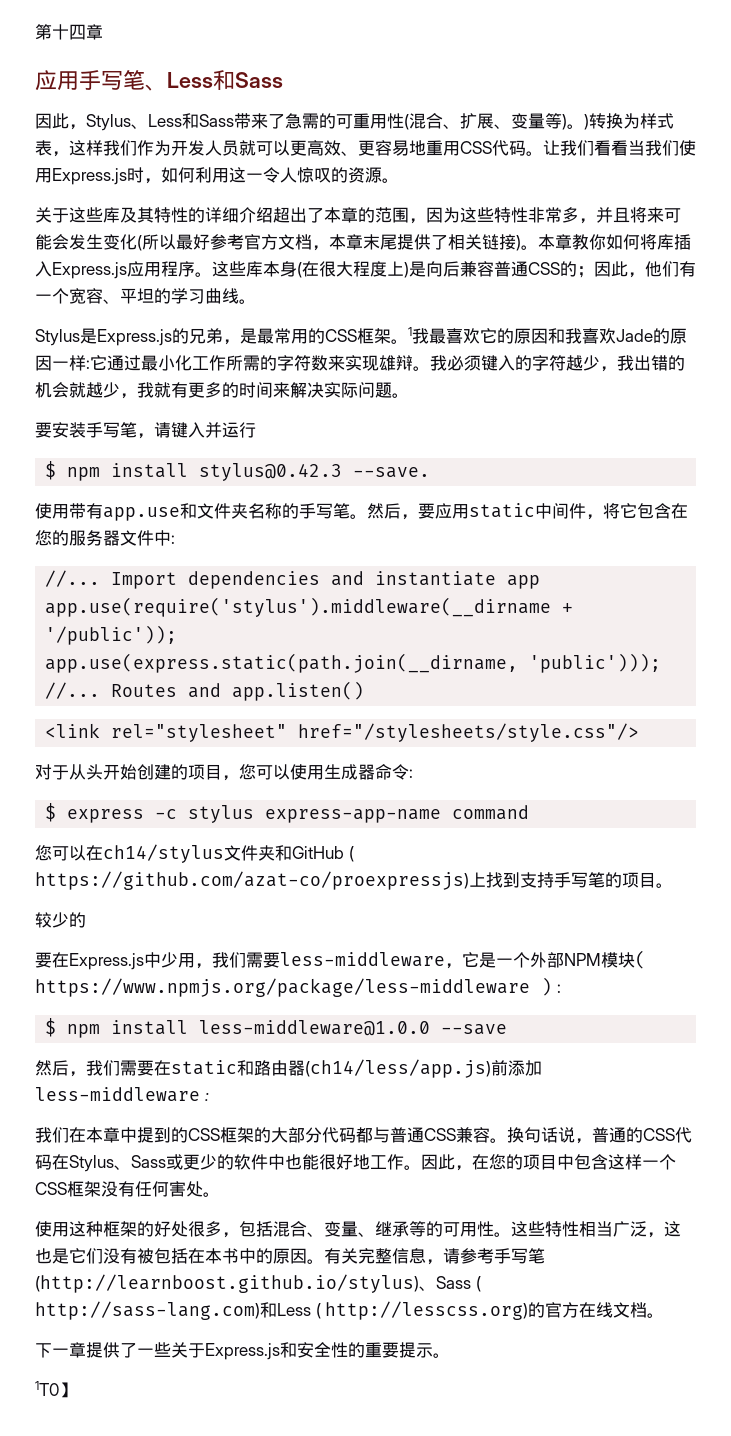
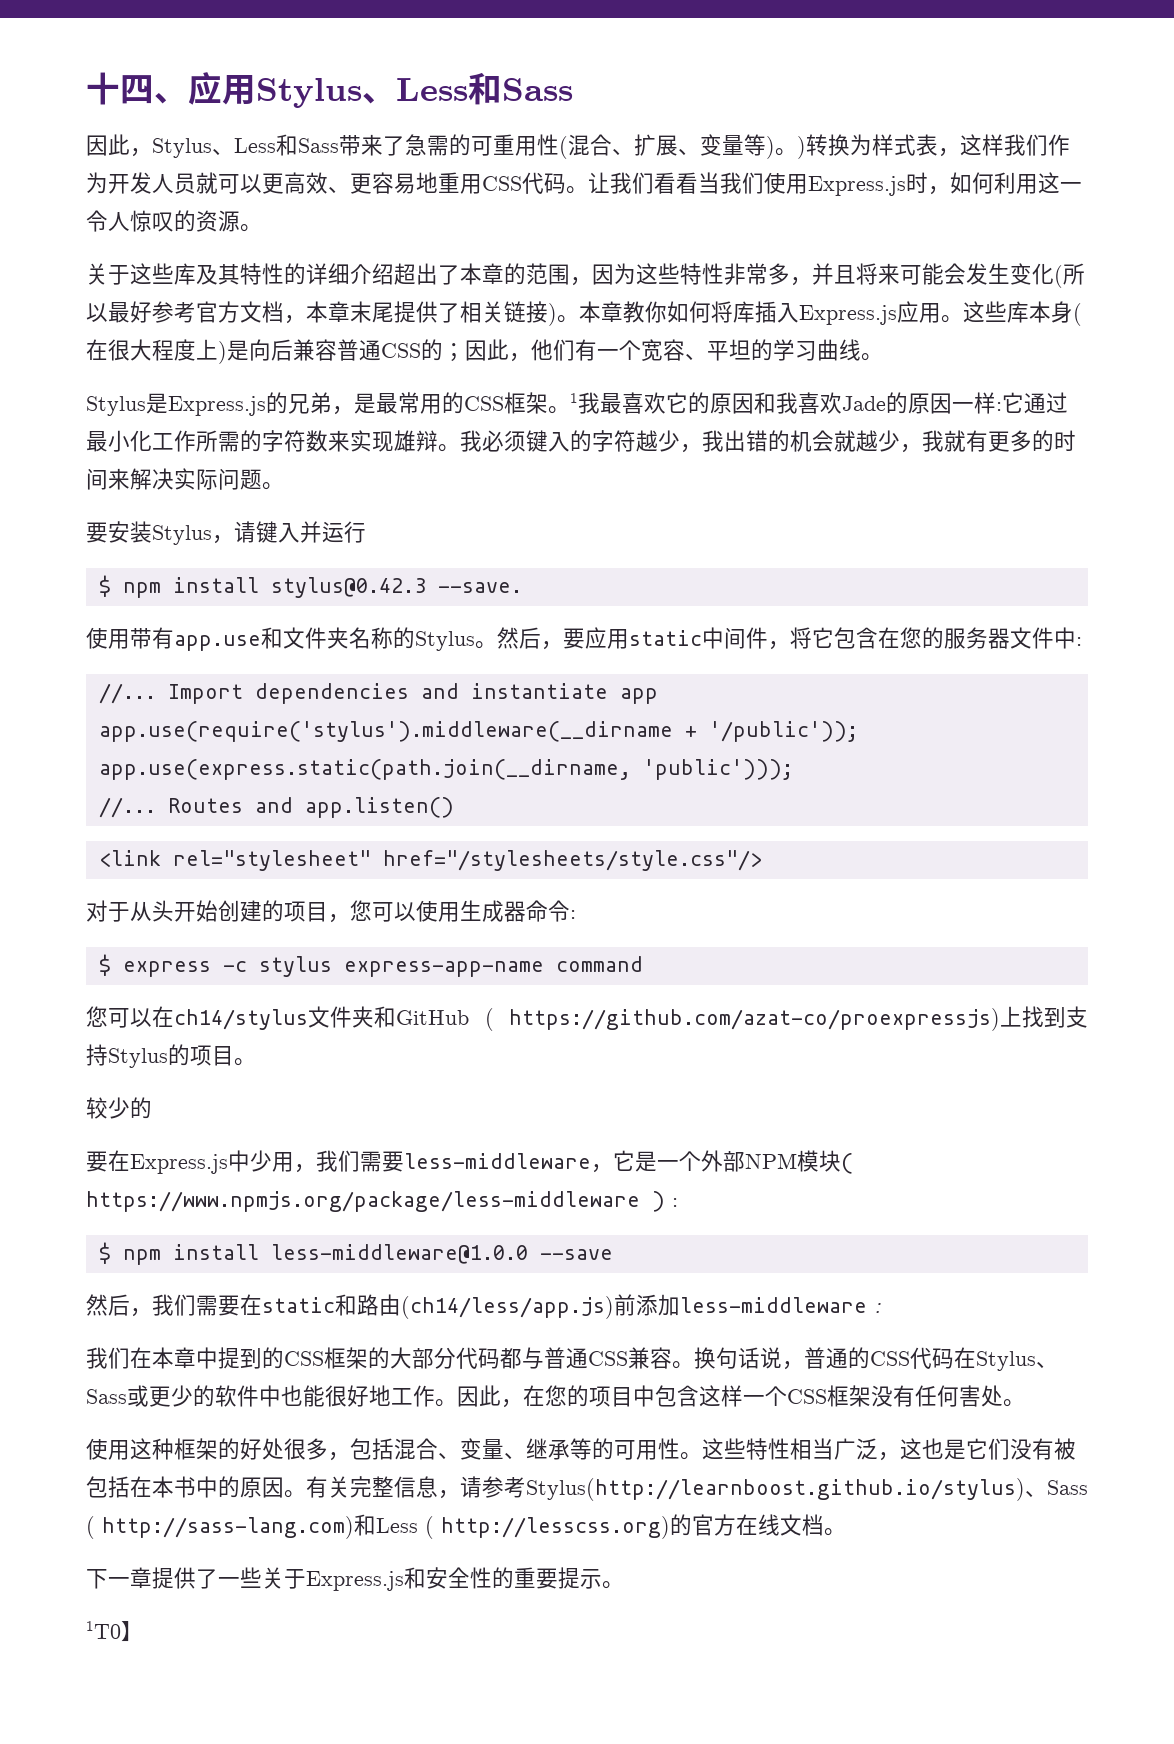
- 第十四章
- 应用手写笔、Less和Sass
+ 十四、应用Stylus、Less和Sass
- 本章教你如何将库插入Express.js应用程序。
+ 本章教你如何将库插入Express.js应用。
- 要安装手写笔，请键入并运行
+ 要安装Stylus，请键入并运行
- 使用带有app.use和文件夹名称的手写笔。
+ 使用带有app.use和文件夹名称的Stylus。
- 您可以在ch14/stylus文件夹和GitHub ( https://github.com/azat-co/proexpressjs)上找到支持手写笔的项目。
+ 您可以在ch14/stylus文件夹和GitHub ( https://github.com/azat-co/proexpressjs)上找到支持Stylus的项目。
- 然后，我们需要在static和路由器(ch14/less/app.js)前添加less-middleware :
+ 然后，我们需要在static和路由(ch14/less/app.js)前添加less-middleware :
- 有关完整信息，请参考手写笔(http://learnboost.github.io/stylus)、Sass ( http://sass-lang.com)和Less ( http://lesscss.org)的官方在线文档。
+ 有关完整信息，请参考Stylus(http://learnboost.github.io/stylus)、Sass ( http://sass-lang.com)和Less ( http://lesscss.org)的官方在线文档。

